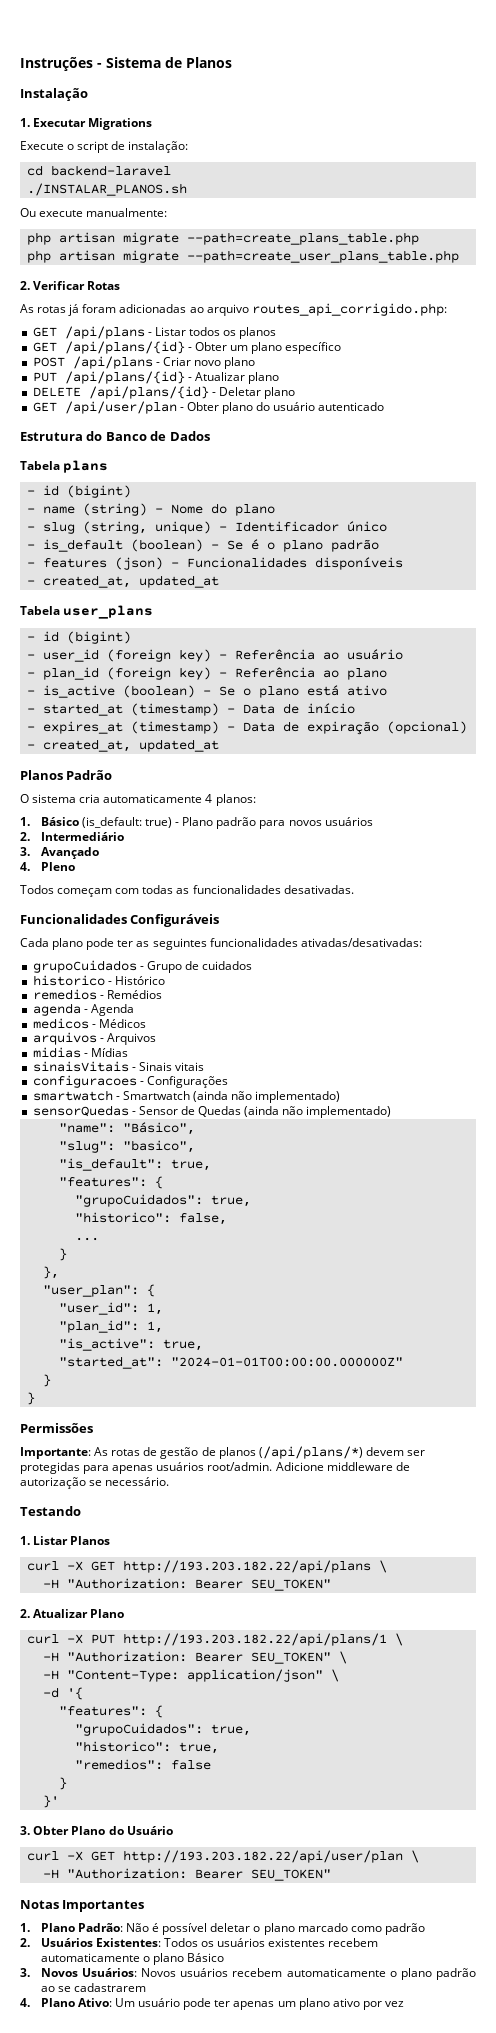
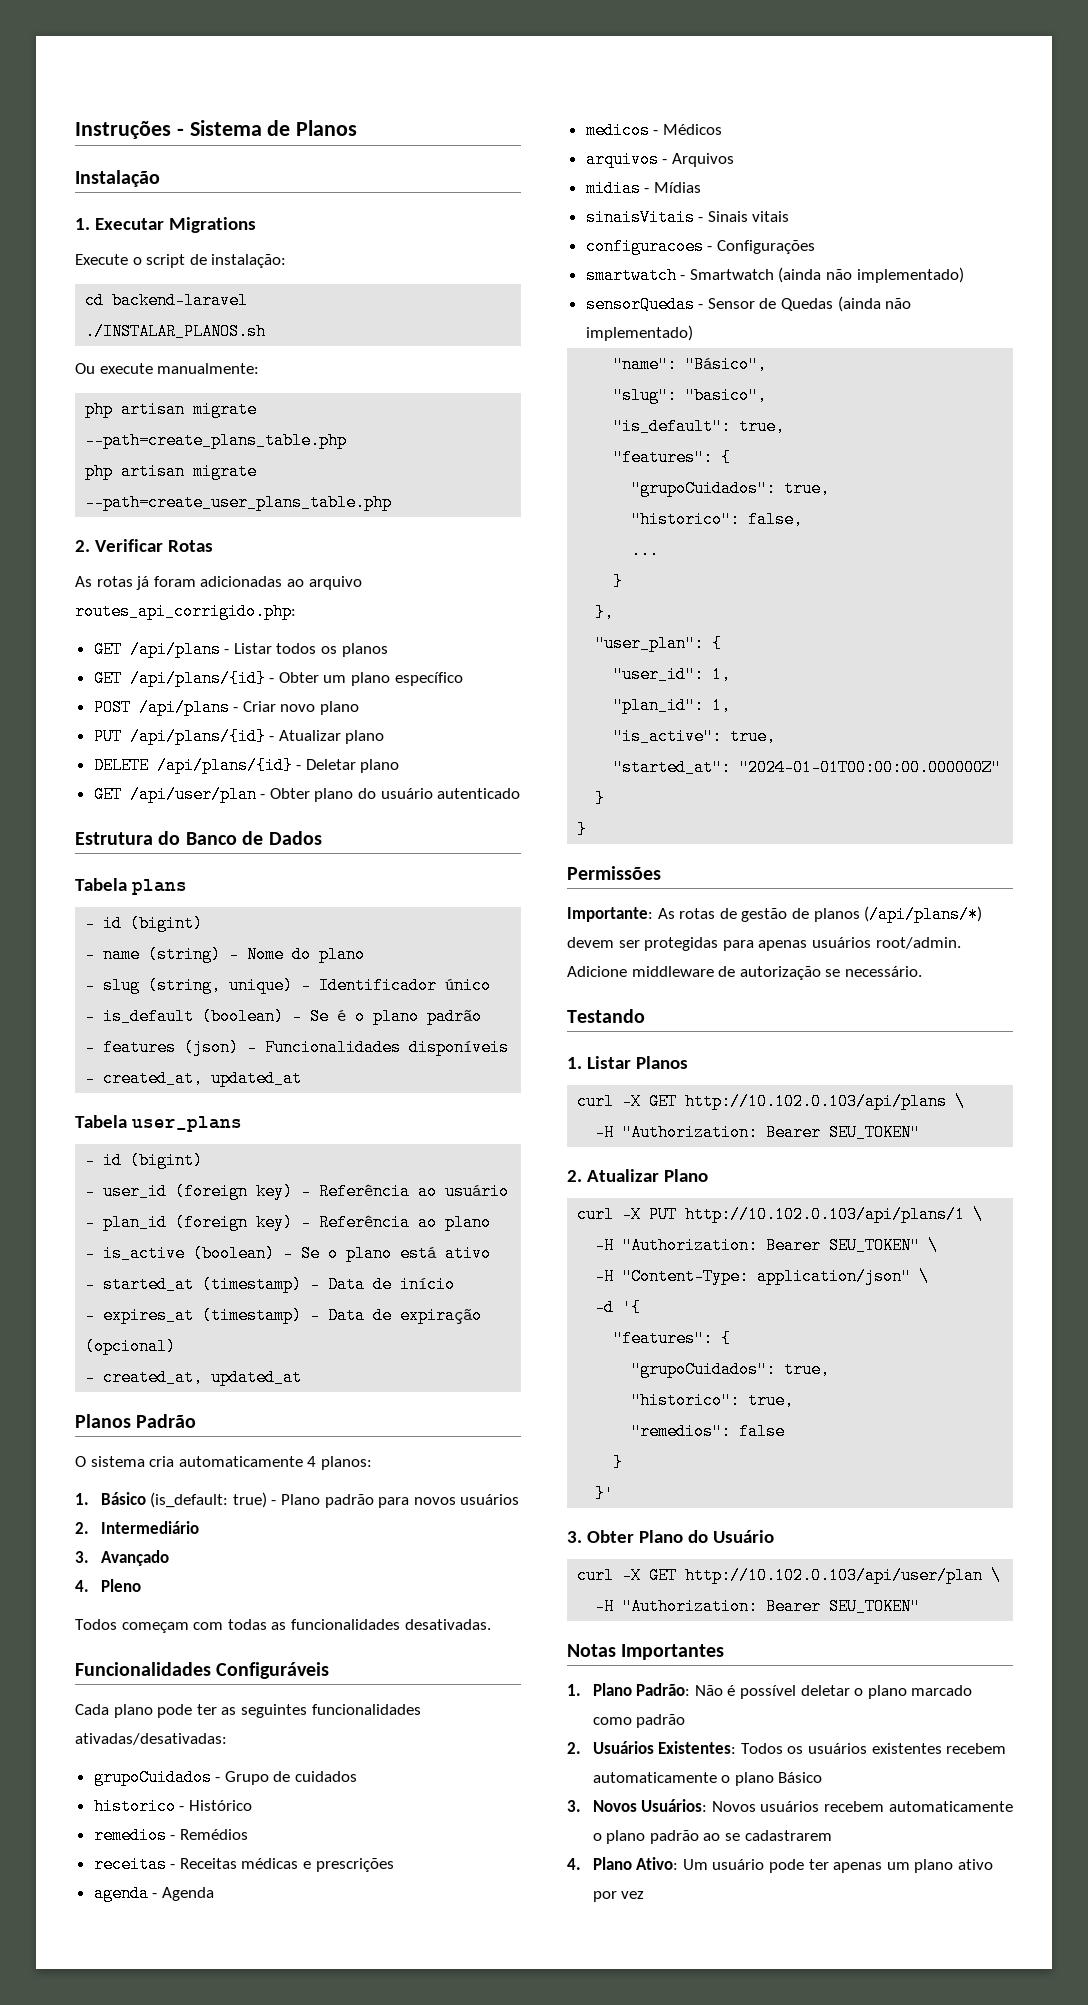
+ receitas - Receitas médicas e prescrições
- curl -X GET http://193.203.182.22/api/plans \
+ curl -X GET http://10.102.0.103/api/plans \
- curl -X PUT http://193.203.182.22/api/plans/1 \
+ curl -X PUT http://10.102.0.103/api/plans/1 \
- curl -X GET http://193.203.182.22/api/user/plan \
+ curl -X GET http://10.102.0.103/api/user/plan \

